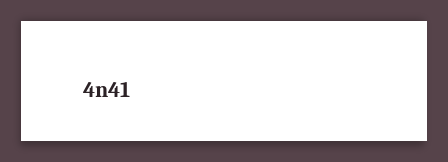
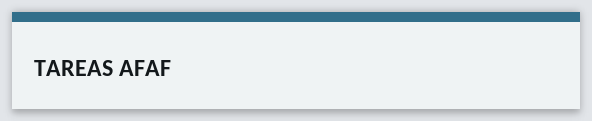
- 4n41
+ TAREAS AFAF

